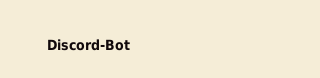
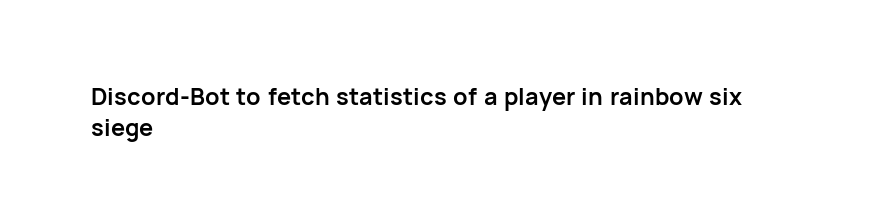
- Discord-Bot
+ Discord-Bot to fetch statistics of a player in rainbow six siege

